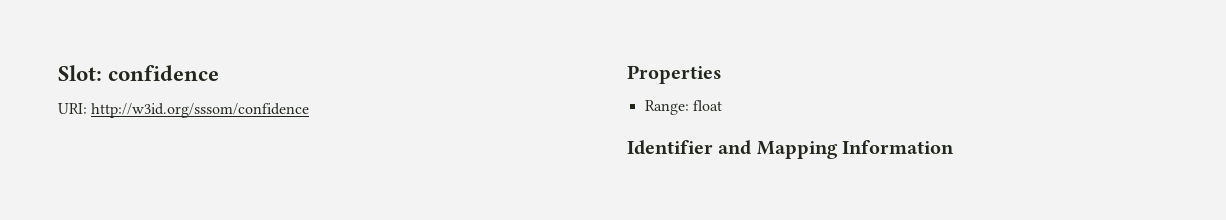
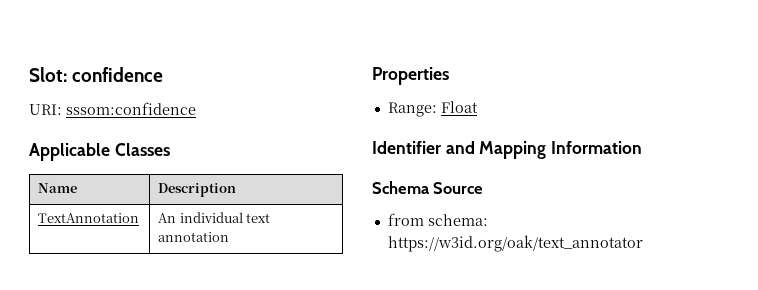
- URI: http://w3id.org/sssom/confidence
+ URI: sssom:confidence
+ Applicable Classes
+ Name | Description
+ TextAnnotation | An individual text annotation
- Range: float
+ Range: Float
+ Schema Source
+ from schema: https://w3id.org/oak/text_annotator

